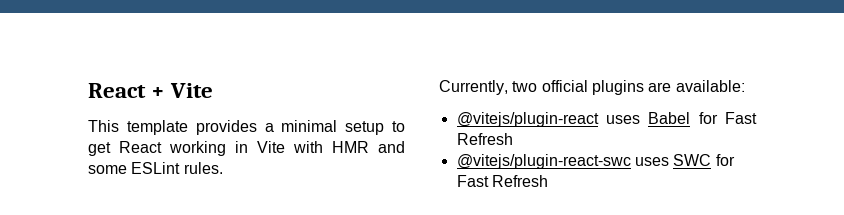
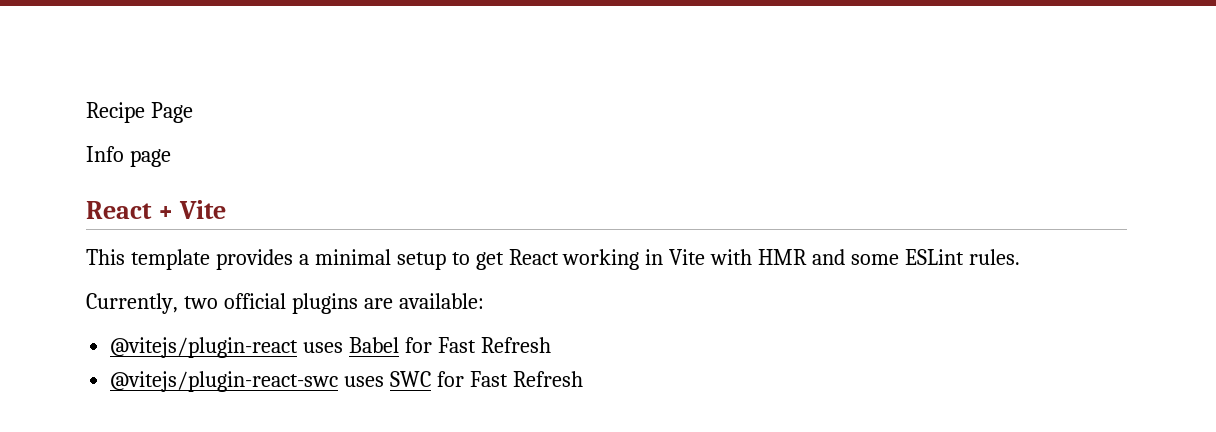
+ Recipe Page
+ Info page

